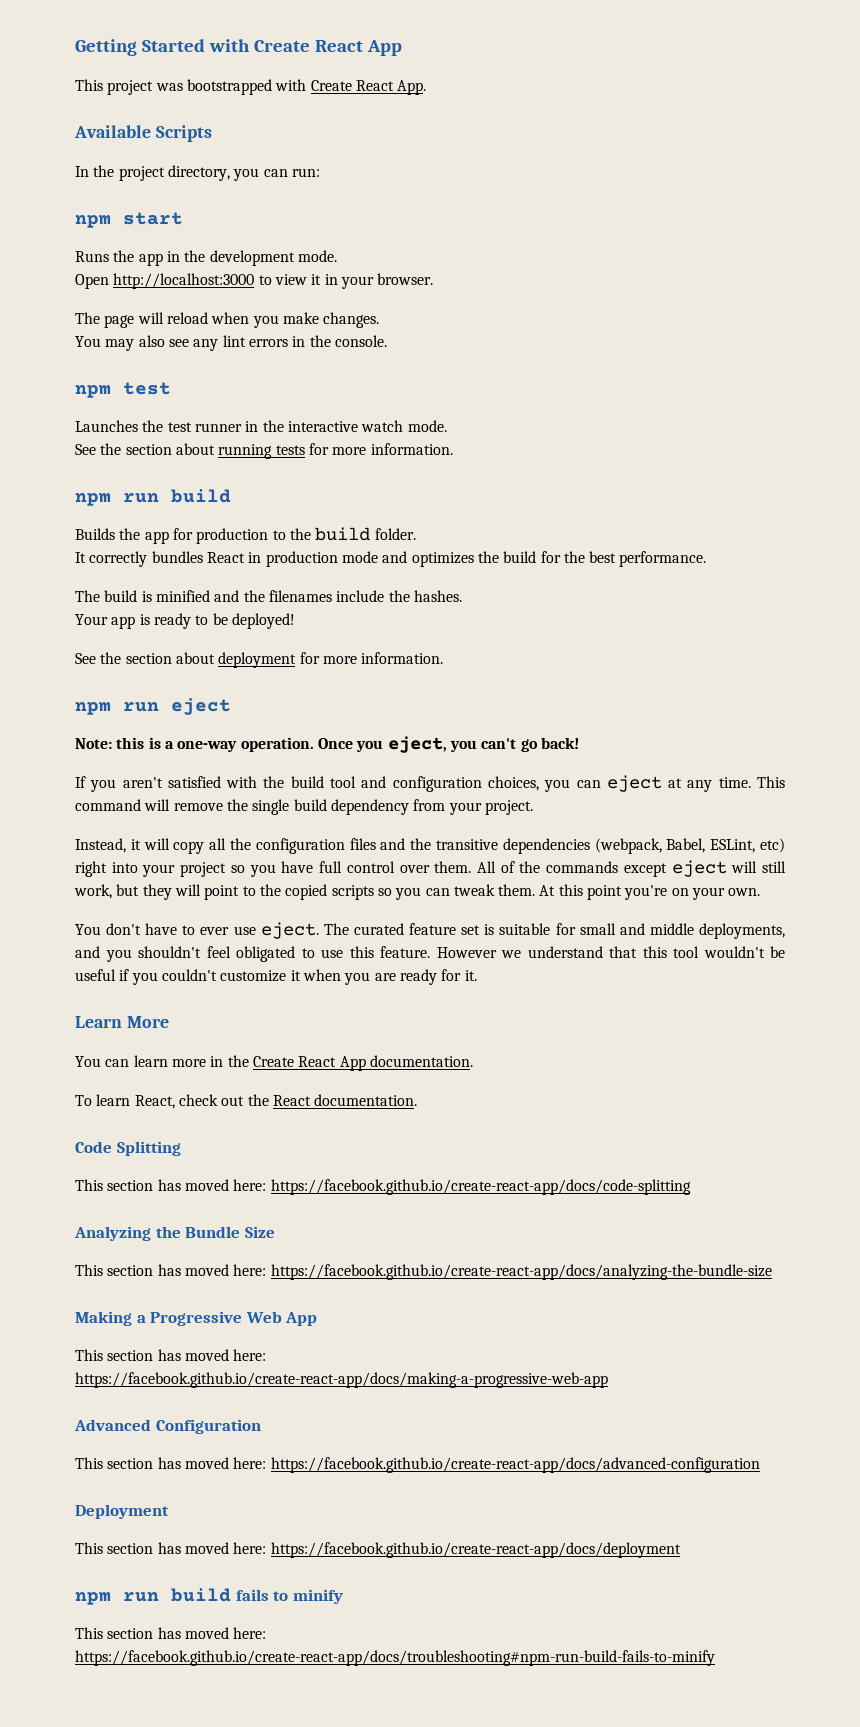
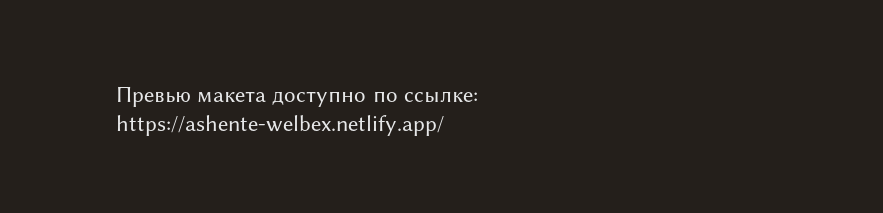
- Getting Started with Create React App
- This project was bootstrapped with Create React App.
- Available Scripts
- In the project directory, you can run:
- npm start
- Runs the app in the development mode.
- Open http://localhost:3000 to view it in your browser.
- The page will reload when you make changes.
- You may also see any lint errors in the console.
- npm test
- Launches the test runner in the interactive watch mode.
- See the section about running tests for more information.
- npm run build
- Builds the app for production to the build folder.
- It correctly bundles React in production mode and optimizes the build for the best performance.
- The build is minified and the filenames include the hashes.
- Your app is ready to be deployed!
- See the section about deployment for more information.
- npm run eject
- Note: this is a one-way operation. Once you eject, you can't go back!
- If you aren't satisfied with the build tool and configuration choices, you can eject at any time. This command will remove the single build dependency from your project.
- Instead, it will copy all the configuration files and the transitive dependencies (webpack, Babel, ESLint, etc) right into your project so you have full control over them. All of the commands except eject will still work, but they will point to the copied scripts so you can tweak them. At this point you're on your own.
- You don't have to ever use eject. The curated feature set is suitable for small and middle deployments, and you shouldn't feel obligated to use this feature. However we understand that this tool wouldn't be useful if you couldn't customize it when you are ready for it.
- Learn More
- You can learn more in the Create React App documentation.
- To learn React, check out the React documentation.
- Code Splitting
- This section has moved here: https://facebook.github.io/create-react-app/docs/code-splitting
- Analyzing the Bundle Size
- This section has moved here: https://facebook.github.io/create-react-app/docs/analyzing-the-bundle-size
- Making a Progressive Web App
- This section has moved here: https://facebook.github.io/create-react-app/docs/making-a-progressive-web-app
- Advanced Configuration
- This section has moved here: https://facebook.github.io/create-react-app/docs/advanced-configuration
- Deployment
- This section has moved here: https://facebook.github.io/create-react-app/docs/deployment
- npm run build fails to minify
- This section has moved here: https://facebook.github.io/create-react-app/docs/troubleshooting#npm-run-build-fails-to-minify
+ Превью макета доступно по ссылке: https://ashente-welbex.netlify.app/

